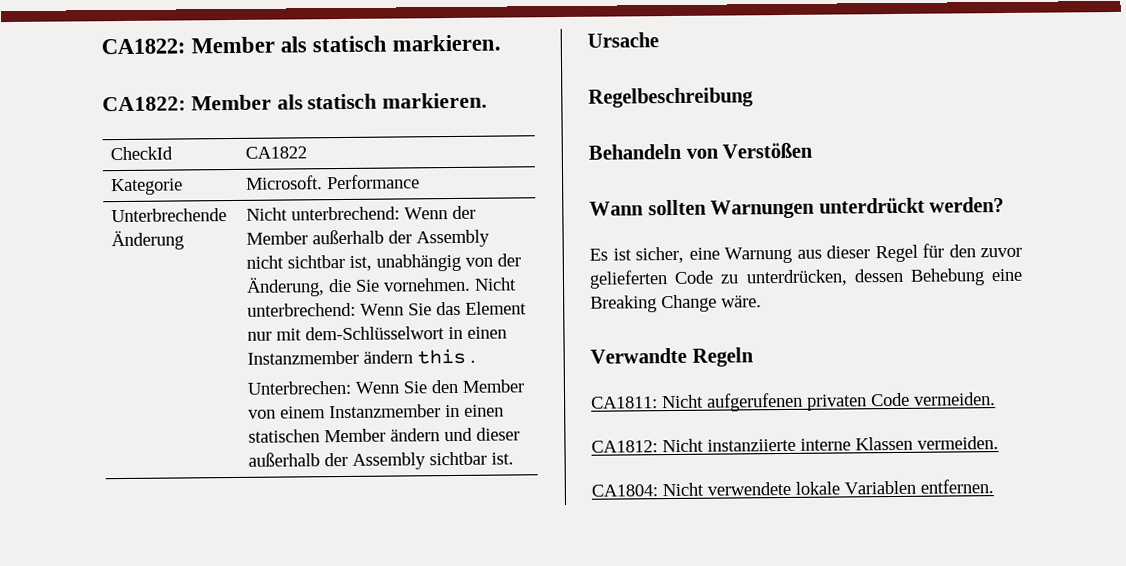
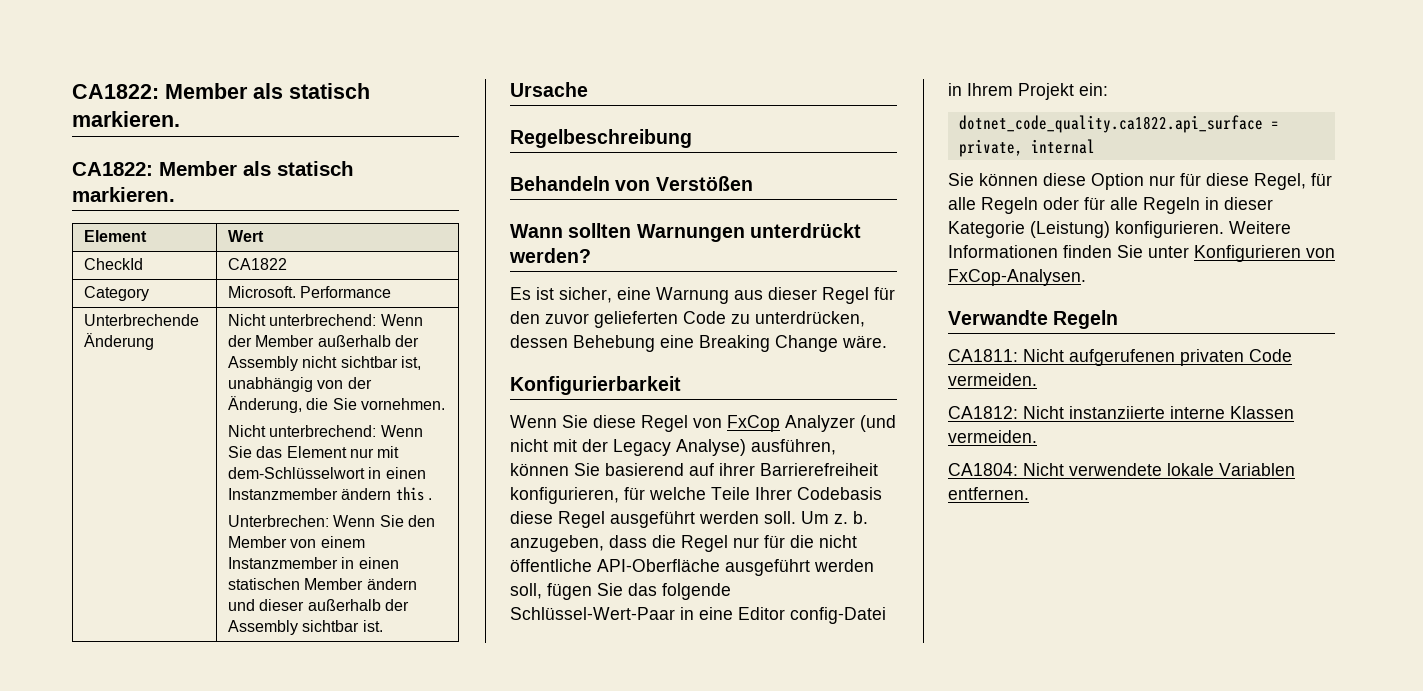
+ Element | Wert
- Kategorie | Microsoft. Performance
+ Category | Microsoft. Performance
- Nicht unterbrechend: Wenn der Member außerhalb der Assembly nicht sichtbar ist, unabhängig von der Änderung, die Sie vornehmen. Nicht unterbrechend: Wenn Sie das Element nur mit dem-Schlüsselwort in einen Instanzmember ändern this .
+ Nicht unterbrechend: Wenn der Member außerhalb der Assembly nicht sichtbar ist, unabhängig von der Änderung, die Sie vornehmen.
+ Nicht unterbrechend: Wenn Sie das Element nur mit dem-Schlüsselwort in einen Instanzmember ändern this .
+ Konfigurierbarkeit
+ Wenn Sie diese Regel von FxCop Analyzer (und nicht mit der Legacy Analyse) ausführen, können Sie basierend auf ihrer Barrierefreiheit konfigurieren, für welche Teile Ihrer Codebasis diese Regel ausgeführt werden soll. Um z. b. anzugeben, dass die Regel nur für die nicht öffentliche API-Oberfläche ausgeführt werden soll, fügen Sie das folgende Schlüssel-Wert-Paar in eine Editor config-Datei in Ihrem Projekt ein:
+ dotnet_code_quality.ca1822.api_surface = private, internal
+ Sie können diese Option nur für diese Regel, für alle Regeln oder für alle Regeln in dieser Kategorie (Leistung) konfigurieren. Weitere Informationen finden Sie unter Konfigurieren von FxCop-Analysen.

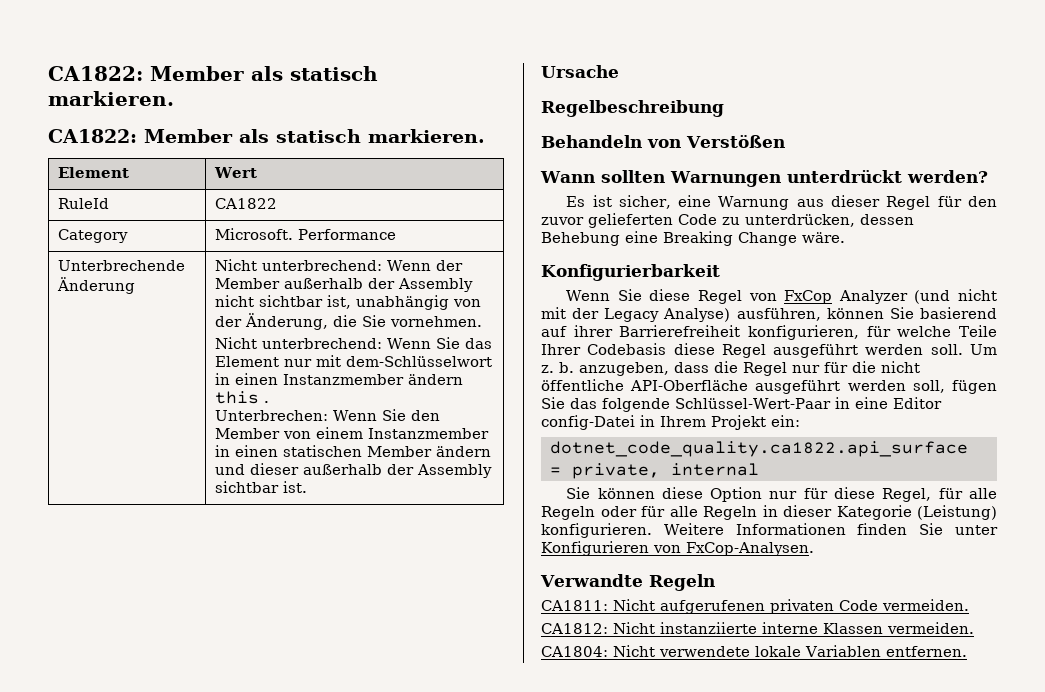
- CheckId | CA1822
+ RuleId | CA1822

